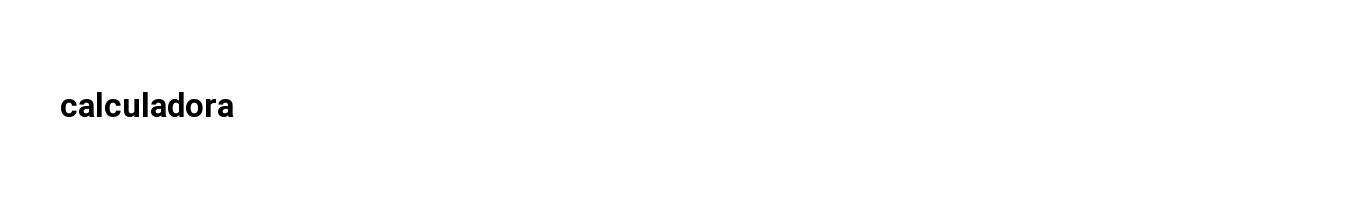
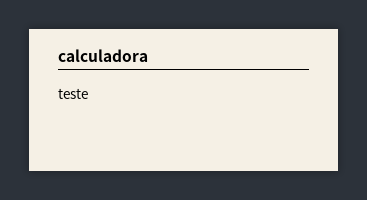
+ teste

